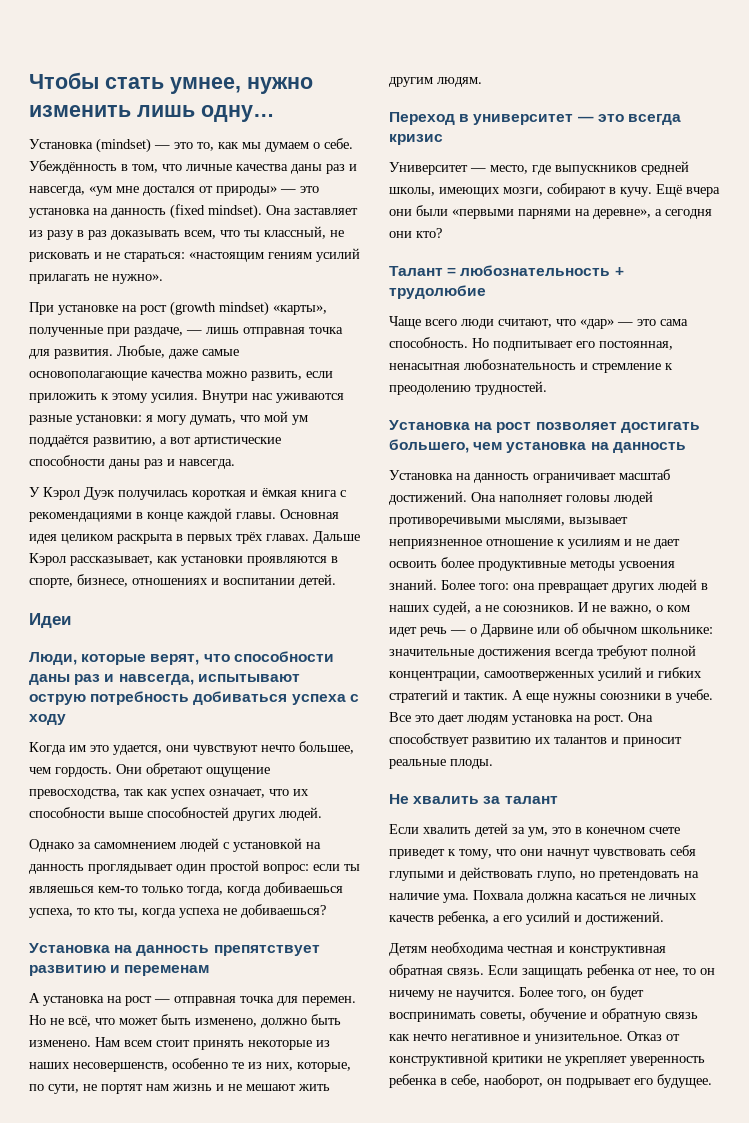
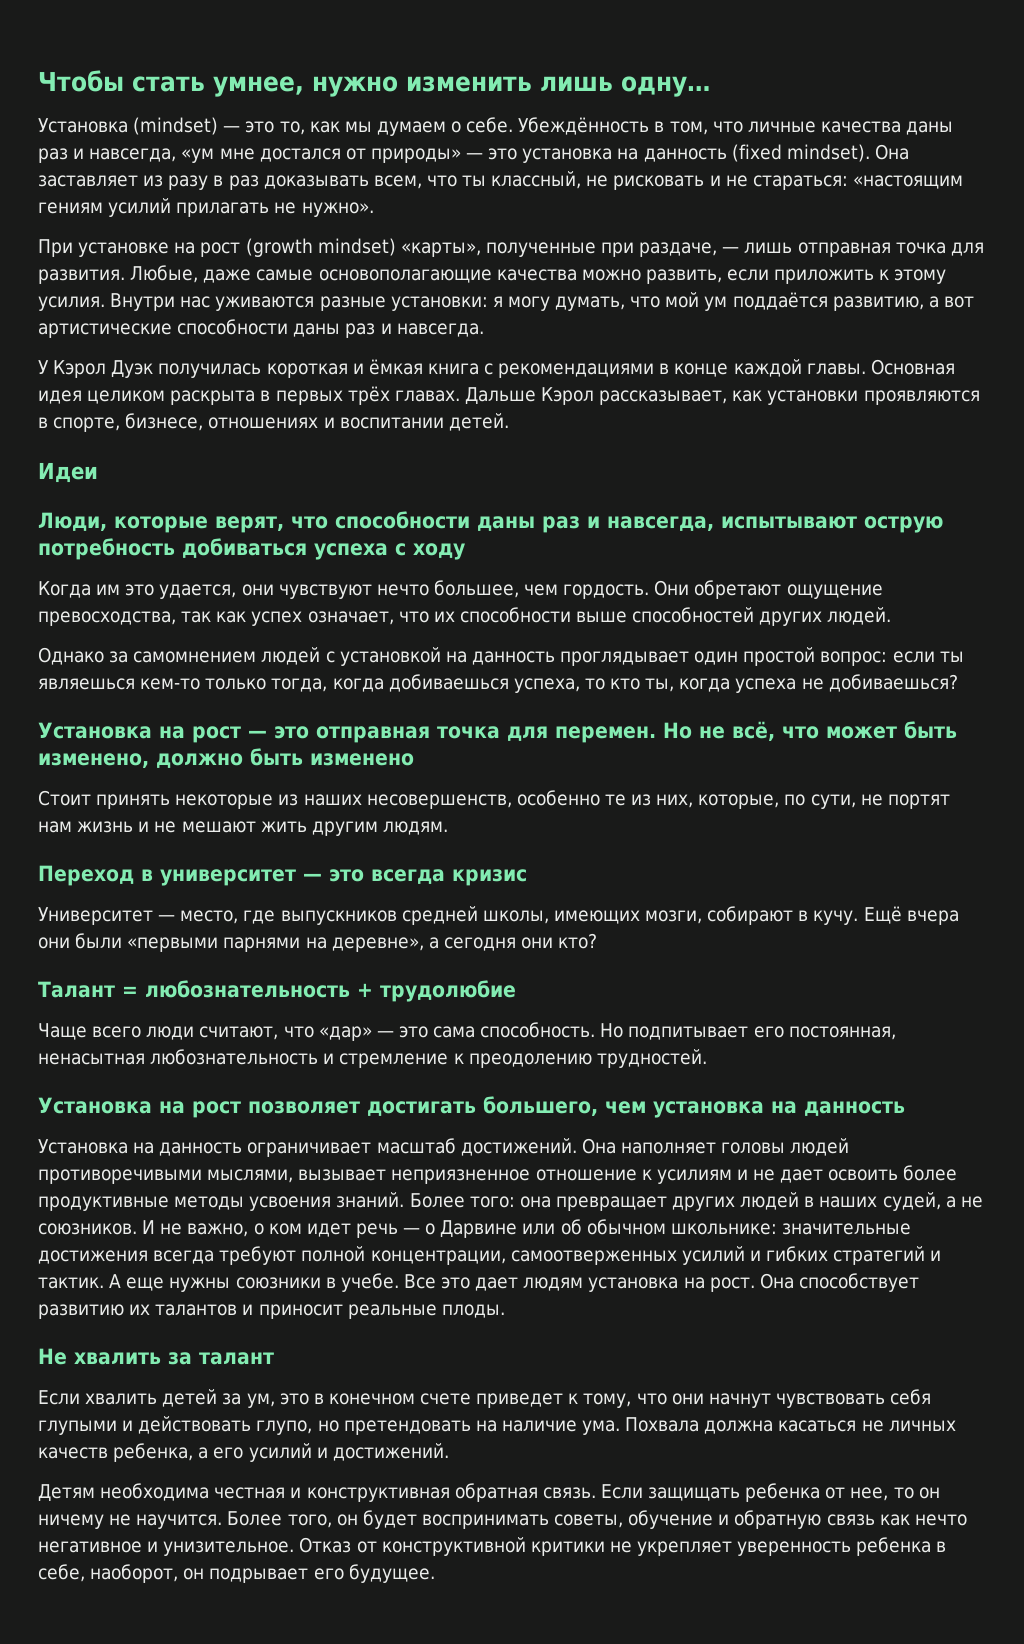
- Установка на данность препятствует развитию и переменам
- А установка на рост — отправная точка для перемен.
+ Установка на рост — это отправная точка для перемен.
- Но не всё, что может быть изменено, должно быть изменено. Нам всем стоит принять некоторые из наших несовершенств, особенно те из них, которые, по сути, не портят нам жизнь и не мешают жить другим людям.
+ Но не всё, что может быть изменено, должно быть изменено
+ Стоит принять некоторые из наших несовершенств, особенно те из них, которые, по сути, не портят нам жизнь и не мешают жить другим людям.

